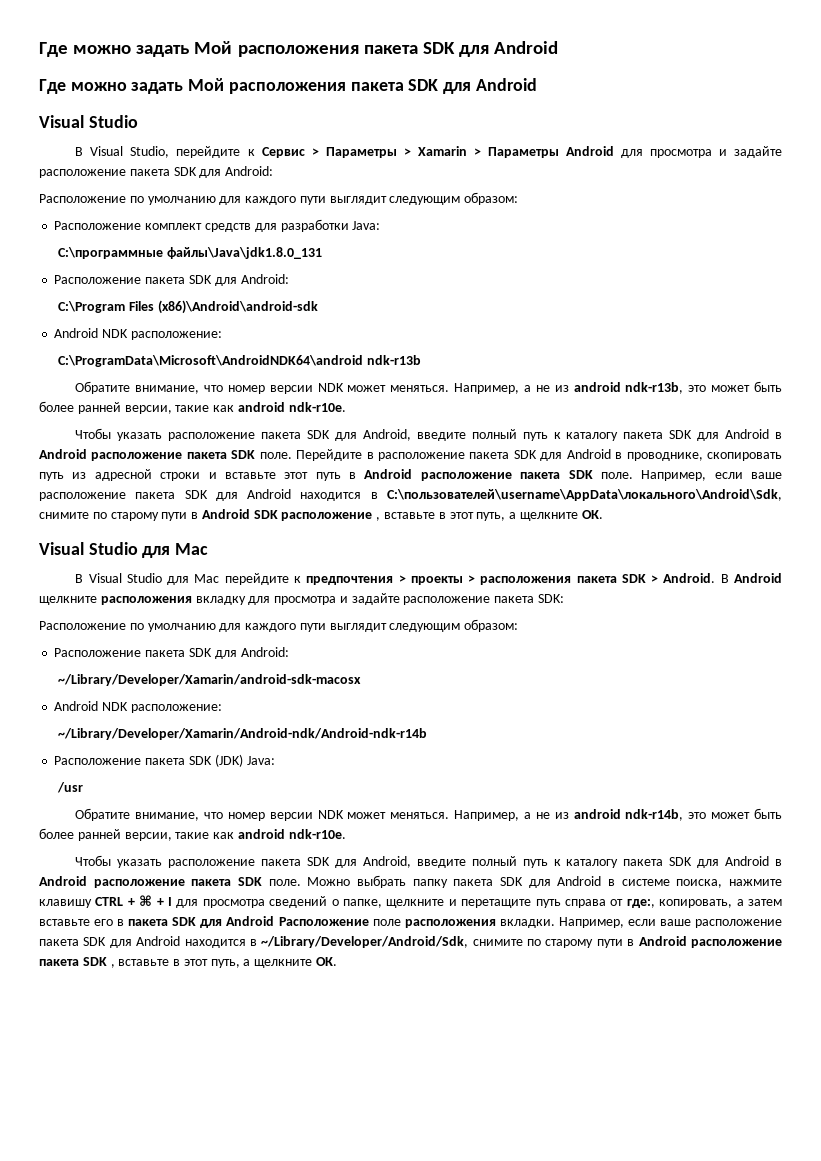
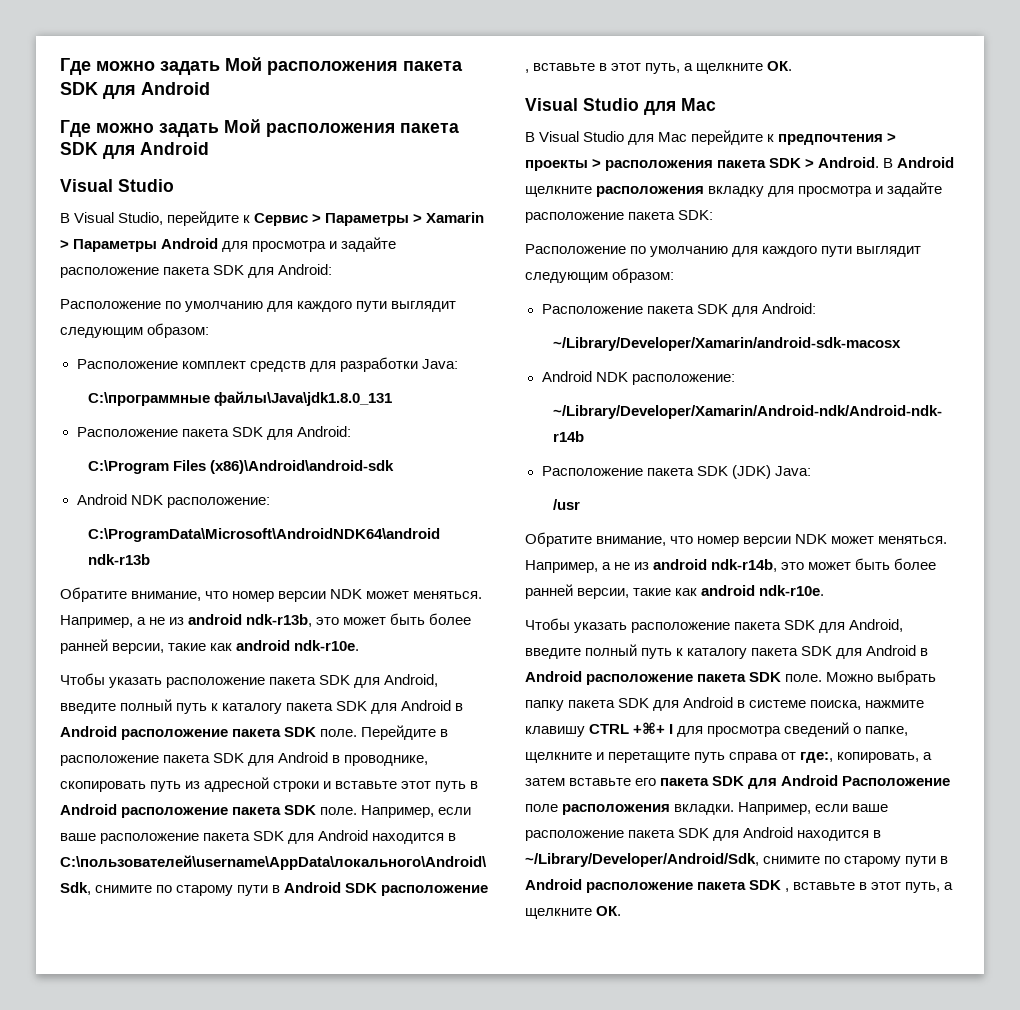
- Можно выбрать папку пакета SDK для Android в системе поиска, нажмите клавишу CTRL + ⌘ + I для просмотра сведений о папке, щелкните и перетащите путь справа от где:, копировать, а затем вставьте его в пакета SDK для Android Расположение поле расположения вкладки.
+ Можно выбрать папку пакета SDK для Android в системе поиска, нажмите клавишу CTRL +⌘+ I для просмотра сведений о папке, щелкните и перетащите путь справа от где:, копировать, а затем вставьте его пакета SDK для Android Расположение поле расположения вкладки.

